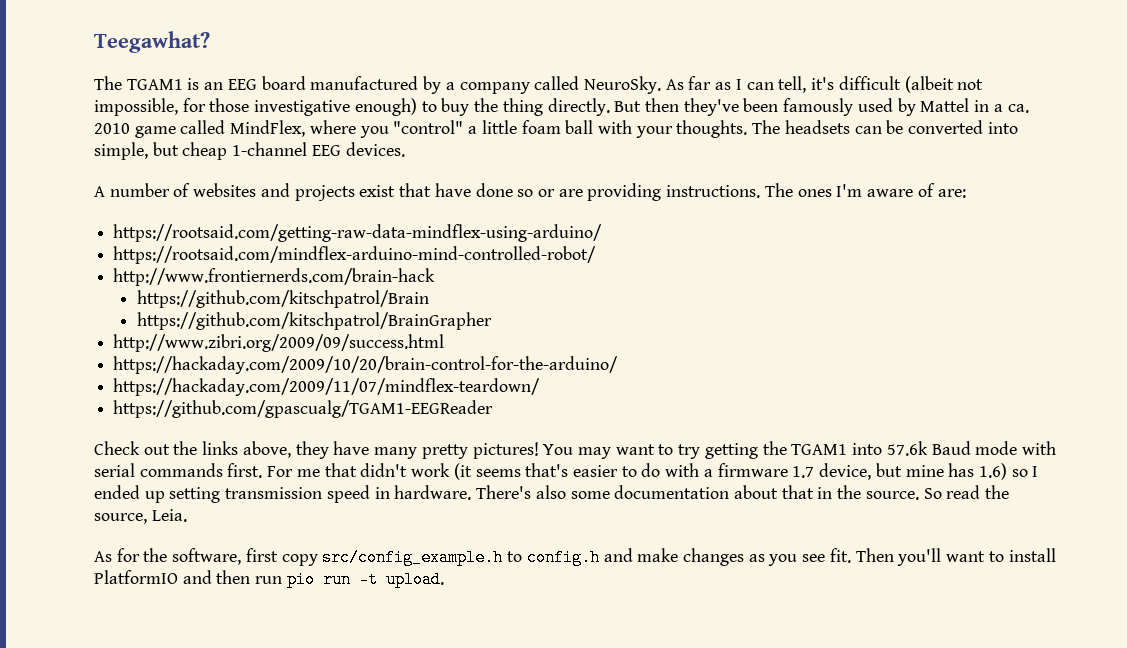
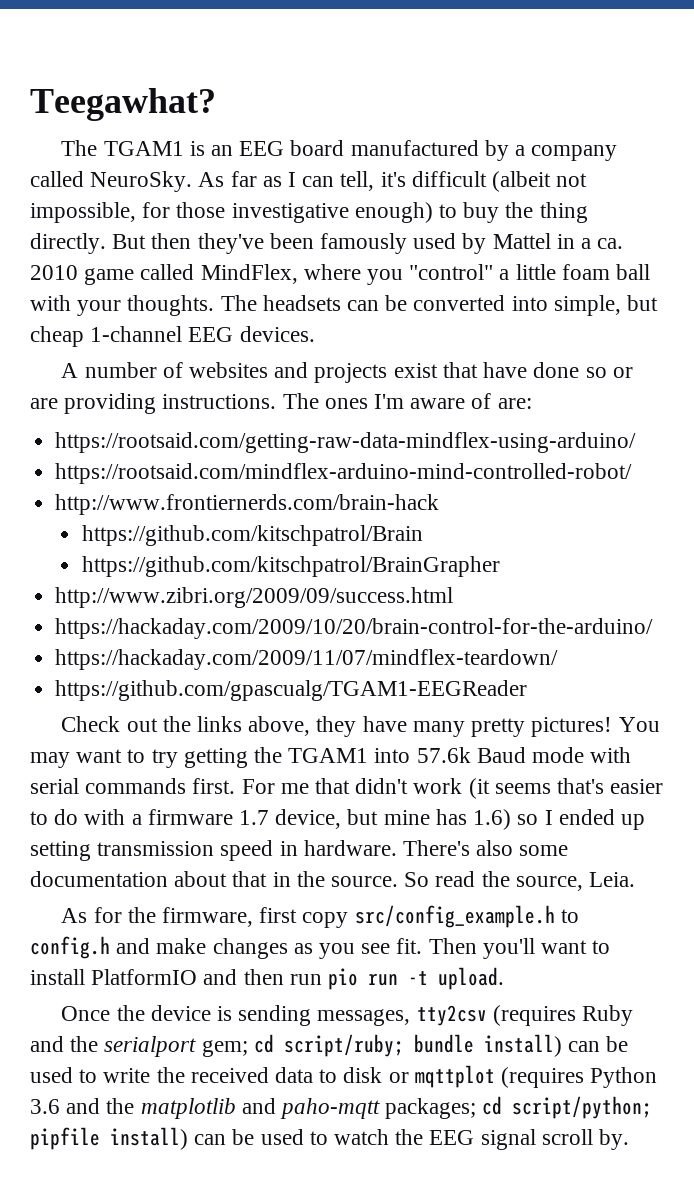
- As for the software, first copy src/config_example.h to config.h and make changes as you see fit.
+ As for the firmware, first copy src/config_example.h to config.h and make changes as you see fit.
+ Once the device is sending messages, tty2csv (requires Ruby and the serialport gem; cd script/ruby; bundle install) can be used to write the received data to disk or mqttplot (requires Python 3.6 and the matplotlib and paho-mqtt packages; cd script/python; pipfile install) can be used to watch the EEG signal scroll by.

